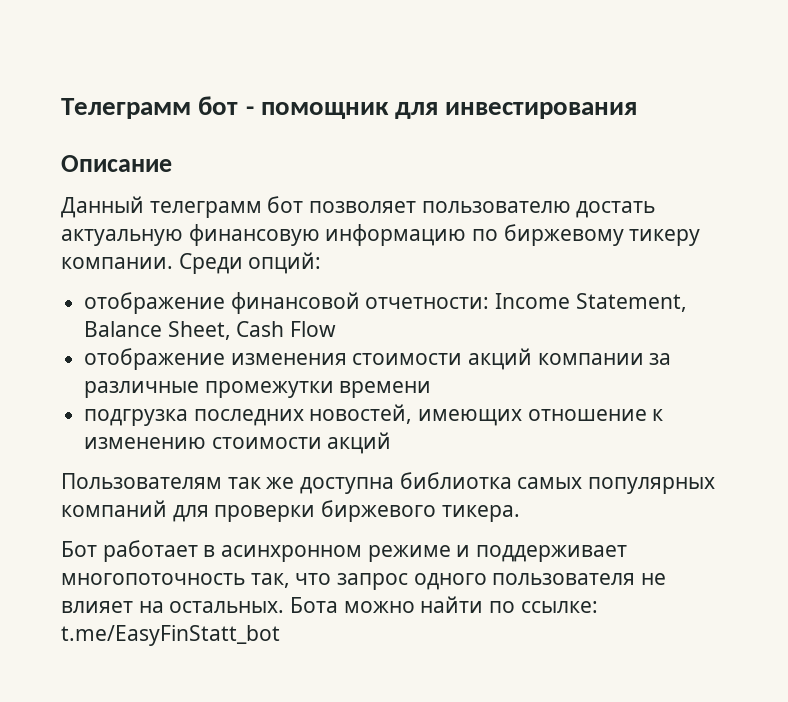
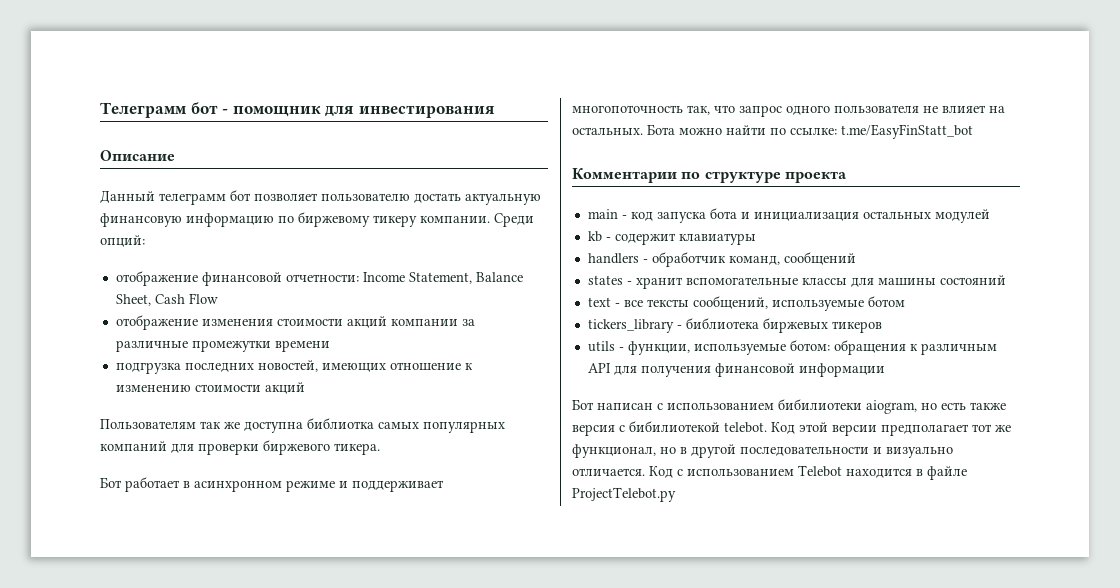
+ Комментарии по структуре проекта
+ main - код запуска бота и инициализация остальных модулей
+ kb - содержит клавиатуры
+ handlers - обработчик команд, сообщений
+ states - хранит вспомогательные классы для машины состояний
+ text - все тексты сообщений, используемые ботом
+ tickers_library - библиотека биржевых тикеров
+ utils - функции, используемые ботом: обращения к различным API для получения финансовой информации
+ Бот написан с использованием бибилиотеки aiogram, но есть также версия с бибилиотекой telebot. Код этой версии предполагает тот же функционал, но в другой последовательности и визуально отличается. Код с использованием Telebot находится в файле ProjectTelebot.py

